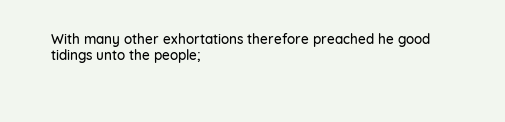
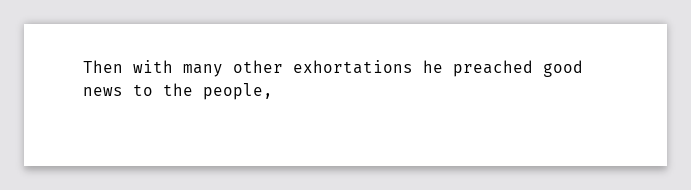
- With many other exhortations therefore preached he good tidings unto the people;
+ Then with many other exhortations he preached good news to the people,

